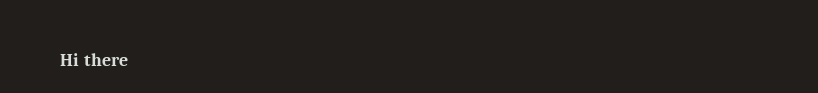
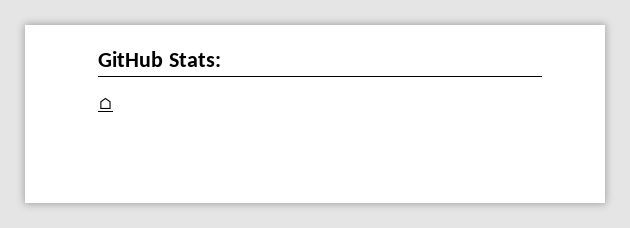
- Hi there
+ GitHub Stats:
+ ⌂

